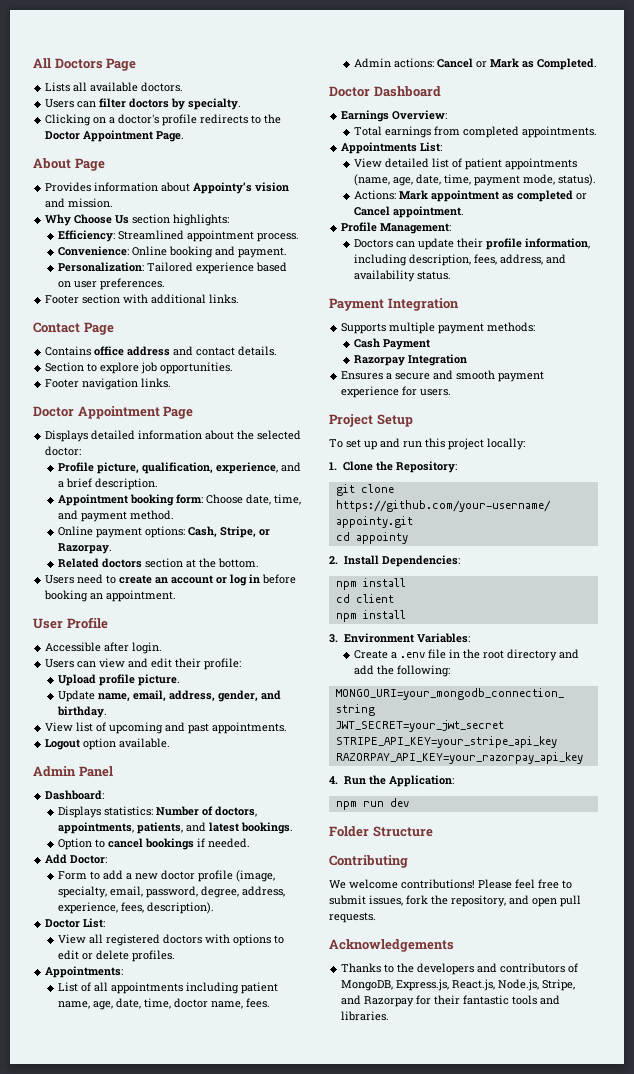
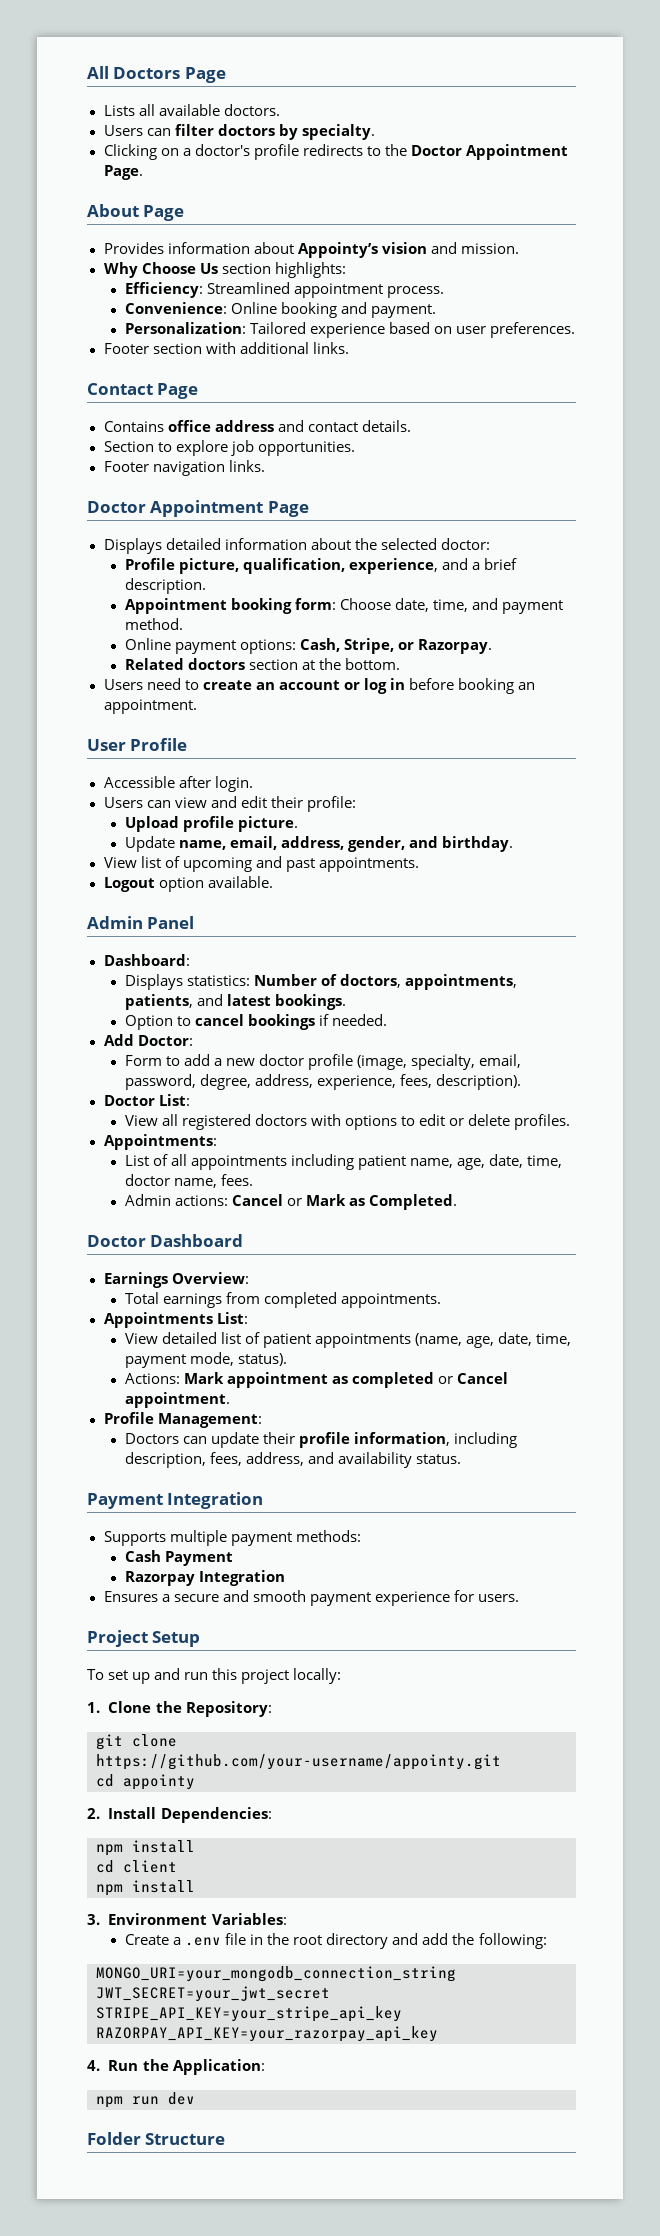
- Contributing
- We welcome contributions! Please feel free to submit issues, fork the repository, and open pull requests.
- Acknowledgements
- Thanks to the developers and contributors of MongoDB, Express.js, React.js, Node.js, Stripe, and Razorpay for their fantastic tools and libraries.

